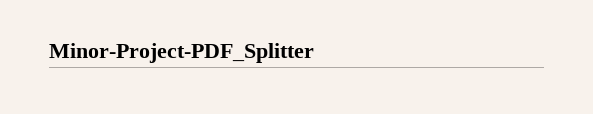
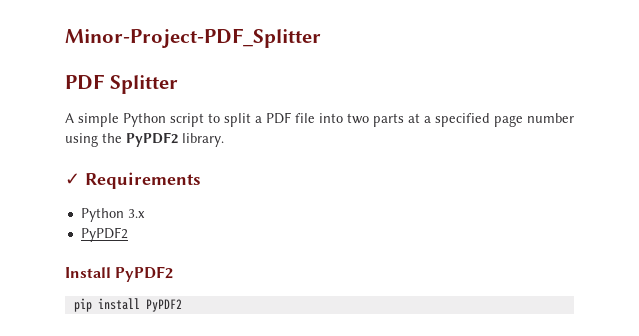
+ PDF Splitter
+ A simple Python script to split a PDF file into two parts at a specified page number using the PyPDF2 library.
+ ✓ Requirements
+ Python 3.x
+ PyPDF2
+ Install PyPDF2
+ pip install PyPDF2

